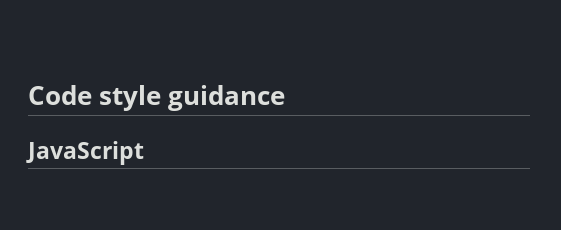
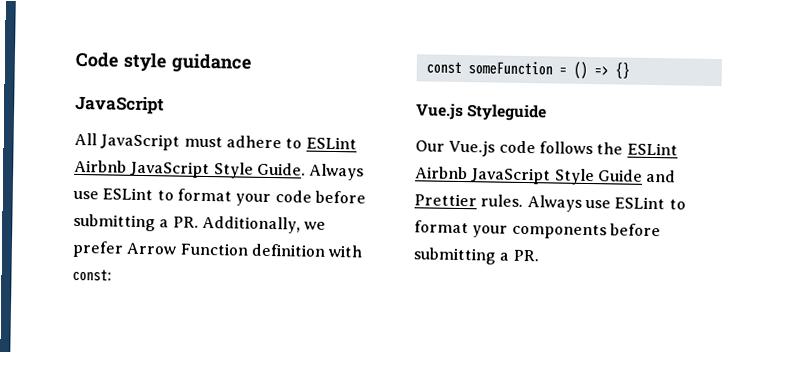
+ All JavaScript must adhere to ESLint Airbnb JavaScript Style Guide. Always use ESLint to format your code before submitting a PR. Additionally, we prefer Arrow Function definition with const:
+ const someFunction = () => {}
+ Vue.js Styleguide
+ Our Vue.js code follows the ESLint Airbnb JavaScript Style Guide and Prettier rules. Always use ESLint to format your components before submitting a PR.

